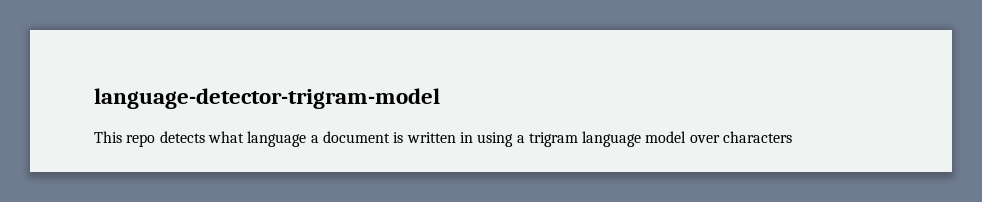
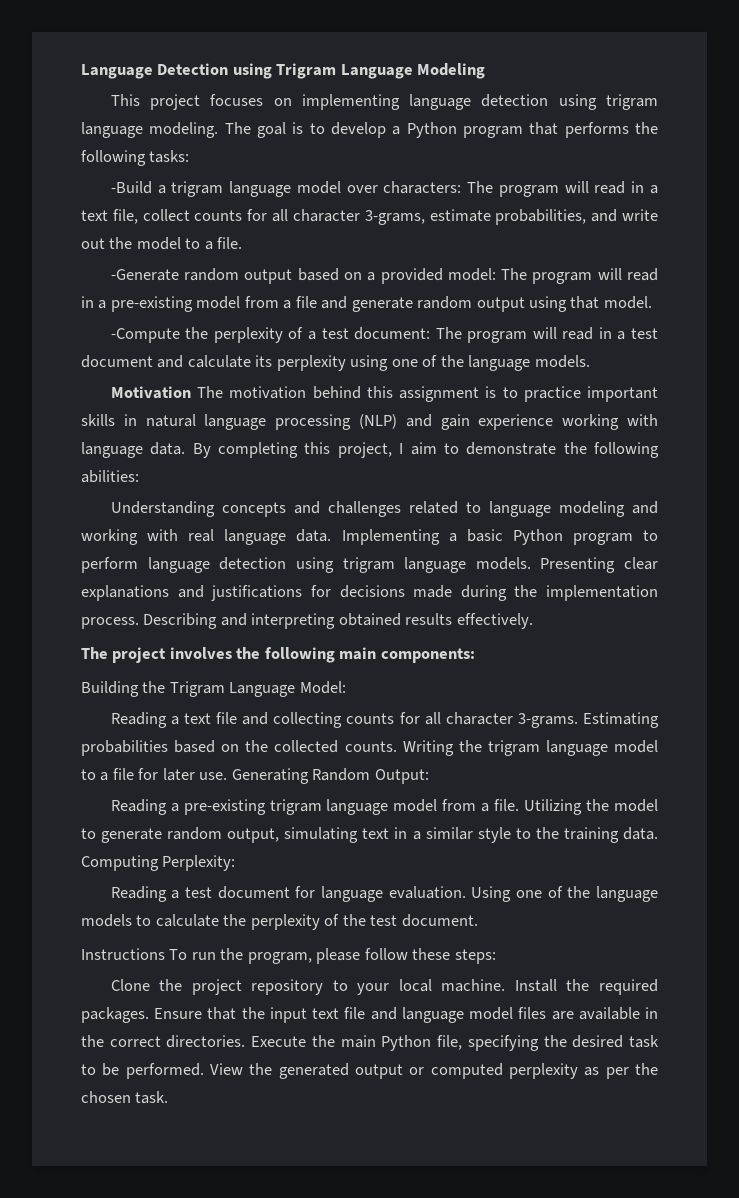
- language-detector-trigram-model
- This repo detects what language a document is written in using a trigram language model over characters
+ Language Detection using Trigram Language Modeling
+ This project focuses on implementing language detection using trigram language modeling. The goal is to develop a Python program that performs the following tasks:
+ -Build a trigram language model over characters: The program will read in a text file, collect counts for all character 3-grams, estimate probabilities, and write out the model to a file.
+ -Generate random output based on a provided model: The program will read in a pre-existing model from a file and generate random output using that model.
+ -Compute the perplexity of a test document: The program will read in a test document and calculate its perplexity using one of the language models.
+ Motivation The motivation behind this assignment is to practice important skills in natural language processing (NLP) and gain experience working with language data. By completing this project, I aim to demonstrate the following abilities:
+ Understanding concepts and challenges related to language modeling and working with real language data. Implementing a basic Python program to perform language detection using trigram language models. Presenting clear explanations and justifications for decisions made during the implementation process. Describing and interpreting obtained results effectively.
+ The project involves the following main components:
+ Building the Trigram Language Model:
+ Reading a text file and collecting counts for all character 3-grams. Estimating probabilities based on the collected counts. Writing the trigram language model to a file for later use. Generating Random Output:
+ Reading a pre-existing trigram language model from a file. Utilizing the model to generate random output, simulating text in a similar style to the training data. Computing Perplexity:
+ Reading a test document for language evaluation. Using one of the language models to calculate the perplexity of the test document.
+ Instructions To run the program, please follow these steps:
+ Clone the project repository to your local machine. Install the required packages. Ensure that the input text file and language model files are available in the correct directories. Execute the main Python file, specifying the desired task to be performed. View the generated output or computed perplexity as per the chosen task.

